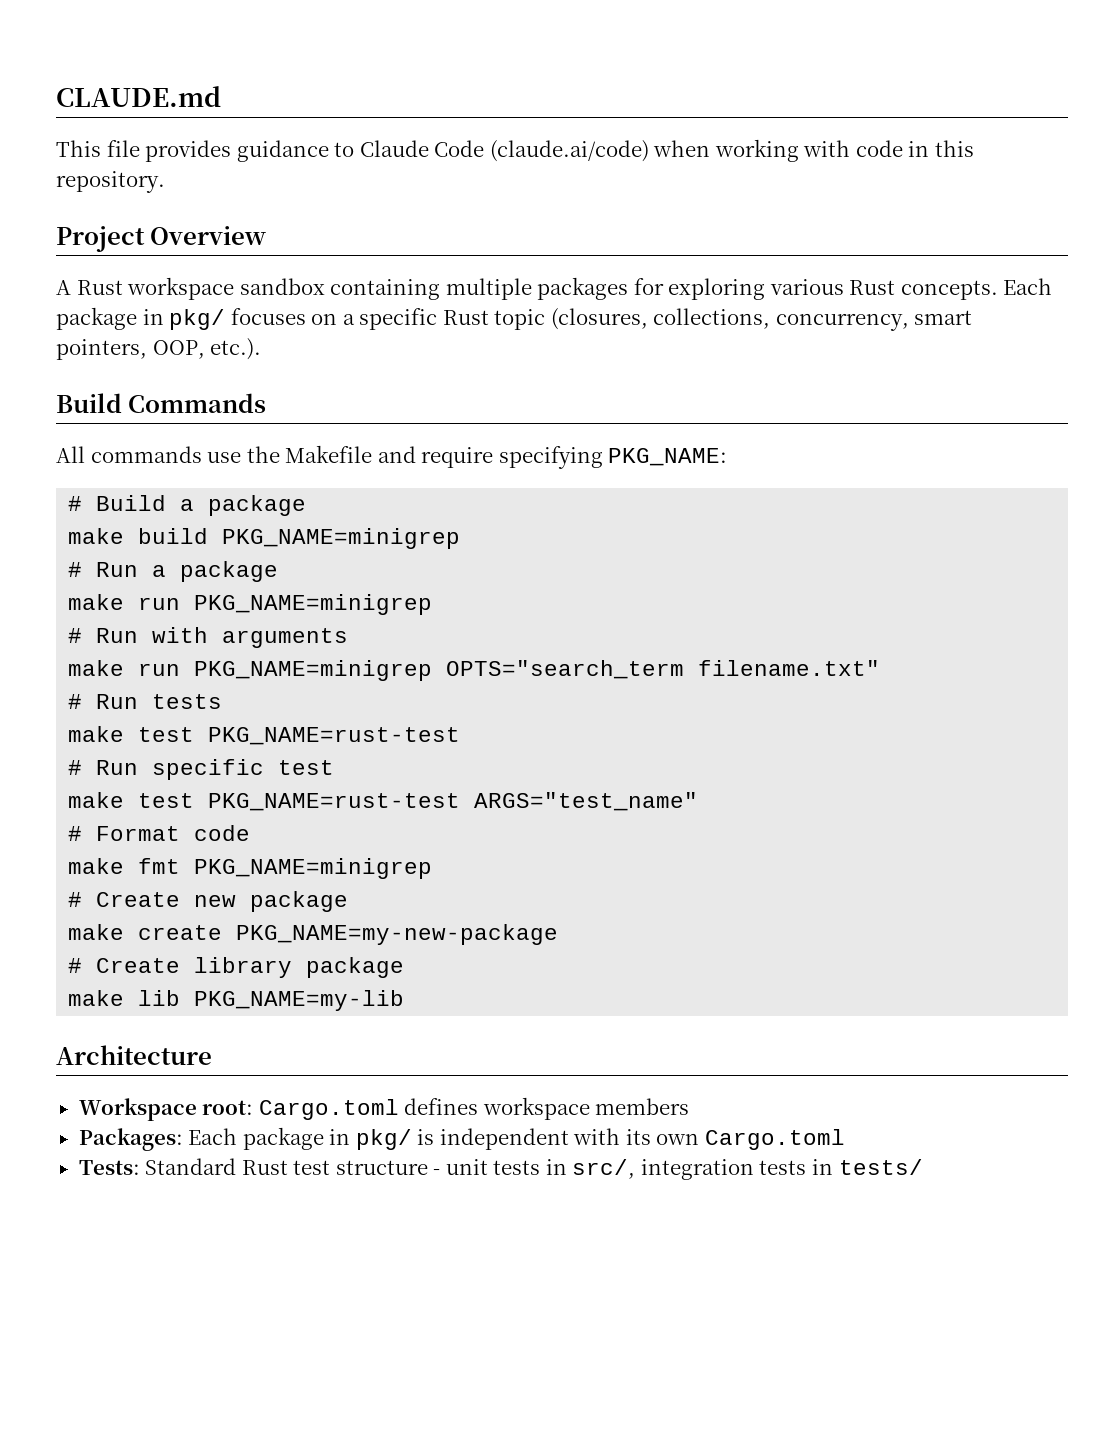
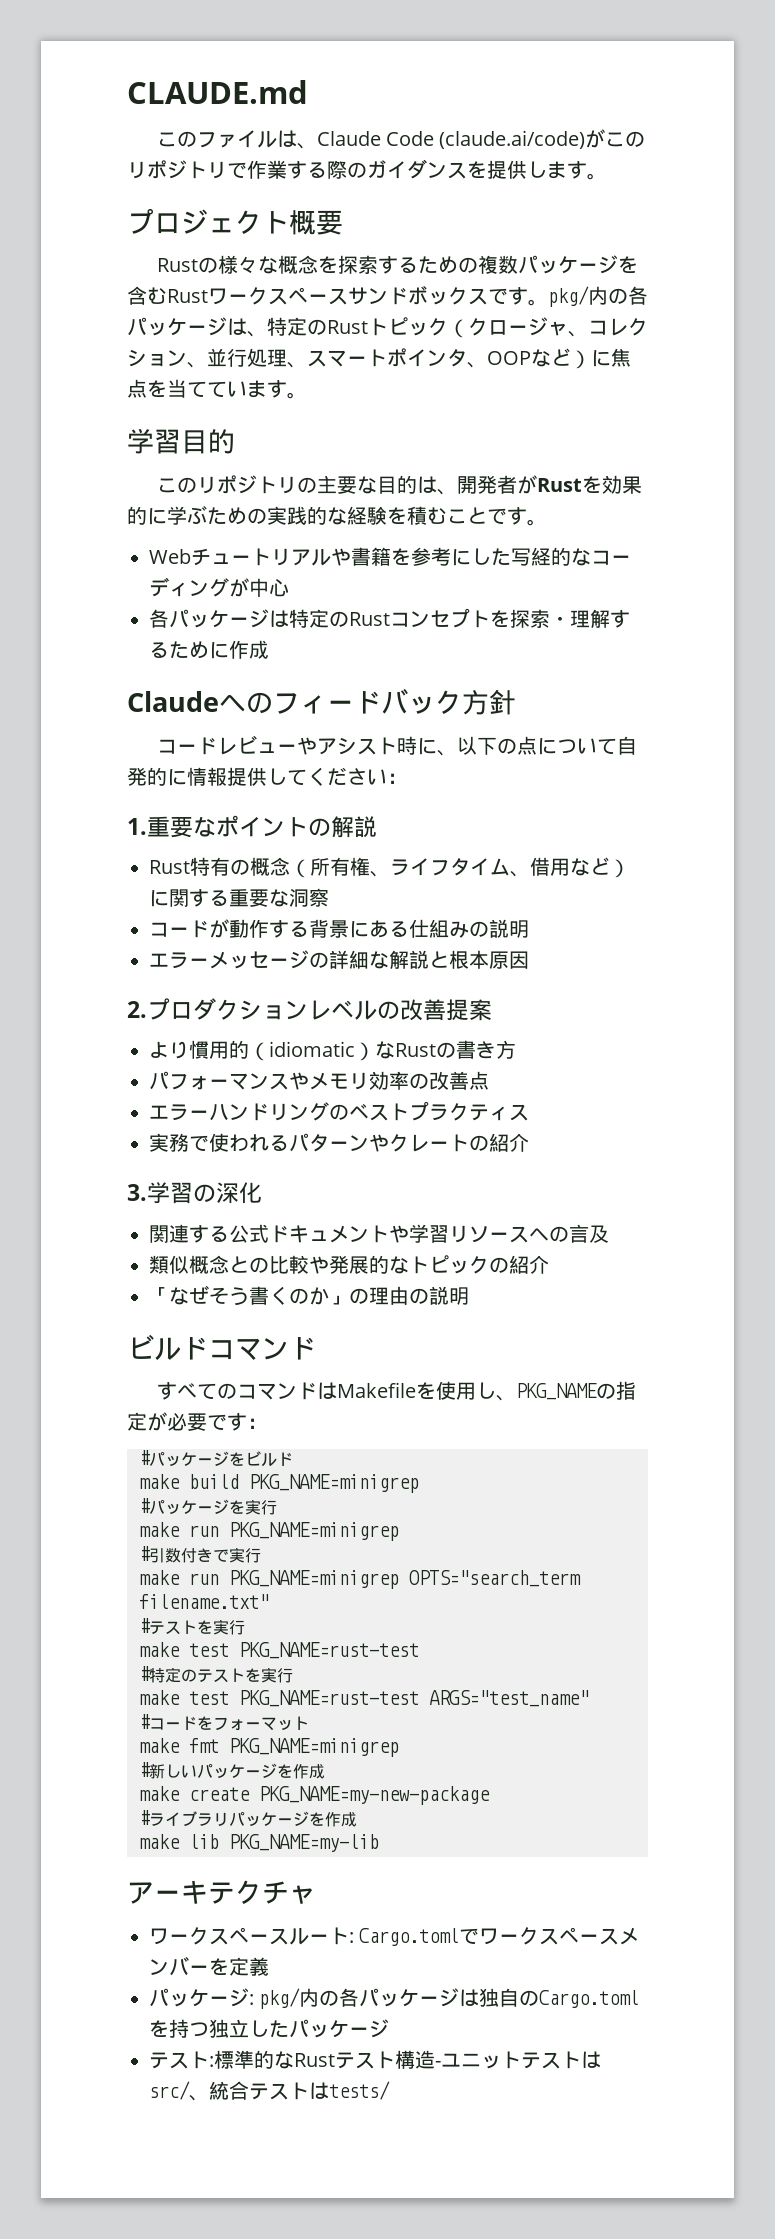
- This file provides guidance to Claude Code (claude.ai/code) when working with code in this repository.
- Project Overview
- A Rust workspace sandbox containing multiple packages for exploring various Rust concepts. Each package in pkg/ focuses on a specific Rust topic (closures, collections, concurrency, smart pointers, OOP, etc.).
- Build Commands
- All commands use the Makefile and require specifying PKG_NAME:
- # Build a package
+ このファイルは、Claude Code (claude.ai/code)がこのリポジトリで作業する際のガイダンスを提供します。
+ プロジェクト概要
+ Rustの様々な概念を探索するための複数パッケージを含むRustワークスペースサンドボックスです。pkg/内の各パッケージは、特定のRustトピック（クロージャ、コレクション、並行処理、スマートポインタ、OOPなど）に焦点を当てています。
+ 学習目的
+ このリポジトリの主要な目的は、開発者がRustを効果的に学ぶための実践的な経験を積むことです。
+ Webチュートリアルや書籍を参考にした写経的なコーディングが中心
+ 各パッケージは特定のRustコンセプトを探索・理解するために作成
+ Claudeへのフィードバック方針
+ コードレビューやアシスト時に、以下の点について自発的に情報提供してください：
+ 1.重要なポイントの解説
+ Rust特有の概念（所有権、ライフタイム、借用など）に関する重要な洞察
+ コードが動作する背景にある仕組みの説明
+ エラーメッセージの詳細な解説と根本原因
+ 2.プロダクションレベルの改善提案
+ より慣用的（idiomatic）なRustの書き方
+ パフォーマンスやメモリ効率の改善点
+ エラーハンドリングのベストプラクティス
+ 実務で使われるパターンやクレートの紹介
+ 3.学習の深化
+ 関連する公式ドキュメントや学習リソースへの言及
+ 類似概念との比較や発展的なトピックの紹介
+ 「なぜそう書くのか」の理由の説明
+ ビルドコマンド
+ すべてのコマンドはMakefileを使用し、PKG_NAMEの指定が必要です：
+ #パッケージをビルド
- # Run a package
+ #パッケージを実行
- # Run with arguments
+ #引数付きで実行
- # Run tests
+ #テストを実行
- # Run specific test
+ #特定のテストを実行
- # Format code
+ #コードをフォーマット
- # Create new package
+ #新しいパッケージを作成
- # Create library package
+ #ライブラリパッケージを作成
  make lib PKG_NAME=my-lib
- Architecture
- Workspace root: Cargo.toml defines workspace members
- Packages: Each package in pkg/ is independent with its own Cargo.toml
- Tests: Standard Rust test structure - unit tests in src/, integration tests in tests/
+ アーキテクチャ
+ ワークスペースルート: Cargo.tomlでワークスペースメンバーを定義
+ パッケージ: pkg/内の各パッケージは独自のCargo.tomlを持つ独立したパッケージ
+ テスト:標準的なRustテスト構造-ユニットテストはsrc/、統合テストはtests/

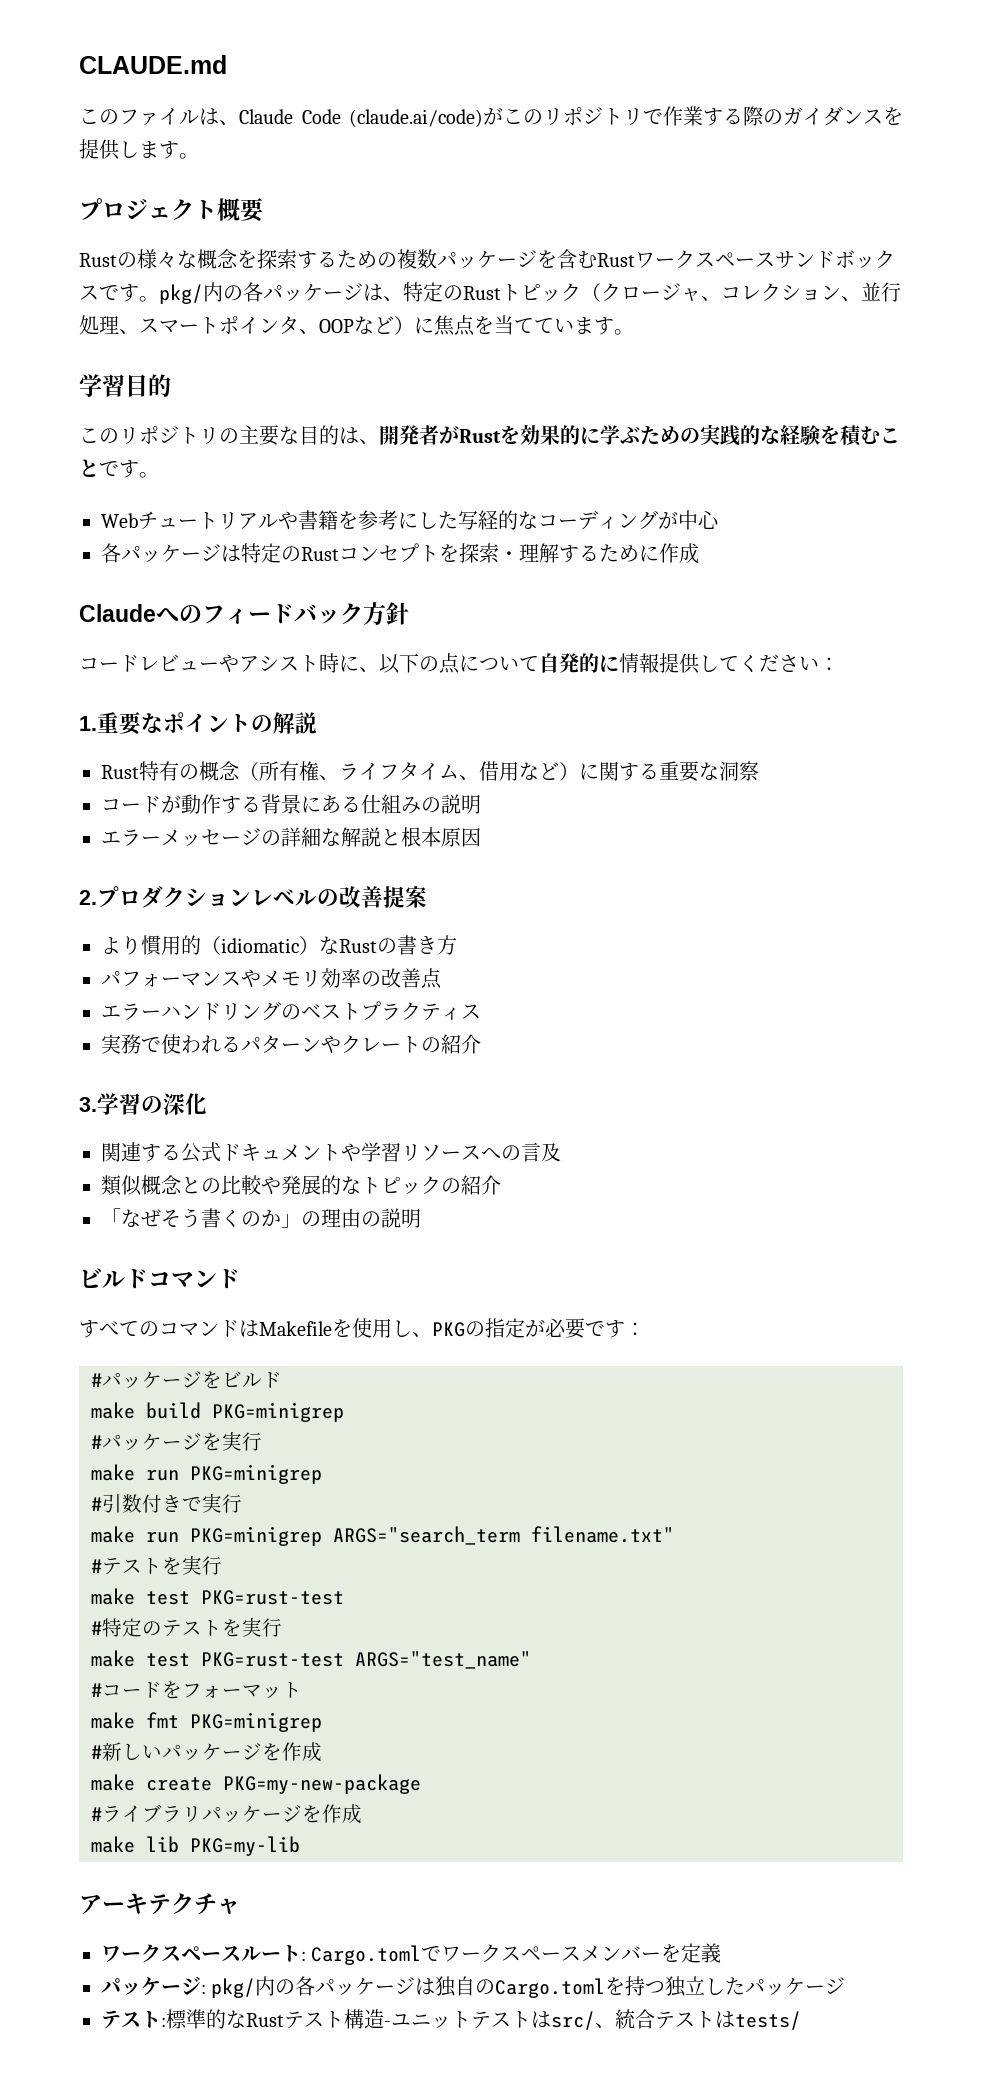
- すべてのコマンドはMakefileを使用し、PKG_NAMEの指定が必要です：
+ すべてのコマンドはMakefileを使用し、PKGの指定が必要です：
- make build PKG_NAME=minigrep
+ make build PKG=minigrep
  #パッケージを実行
- make run PKG_NAME=minigrep
+ make run PKG=minigrep
- make run PKG_NAME=minigrep OPTS="search_term filename.txt"
+ make run PKG=minigrep ARGS="search_term filename.txt"
  #テストを実行
- make test PKG_NAME=rust-test
+ make test PKG=rust-test
- make test PKG_NAME=rust-test ARGS="test_name"
+ make test PKG=rust-test ARGS="test_name"
- make fmt PKG_NAME=minigrep
+ make fmt PKG=minigrep
- make create PKG_NAME=my-new-package
+ make create PKG=my-new-package
- make lib PKG_NAME=my-lib
+ make lib PKG=my-lib

